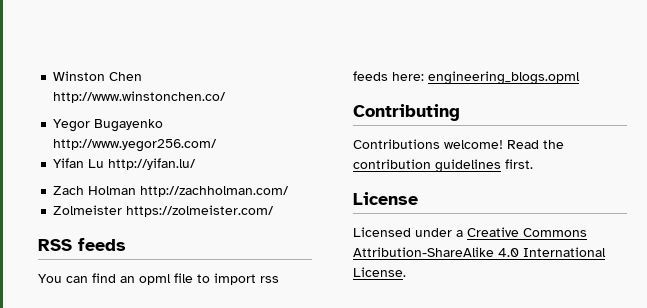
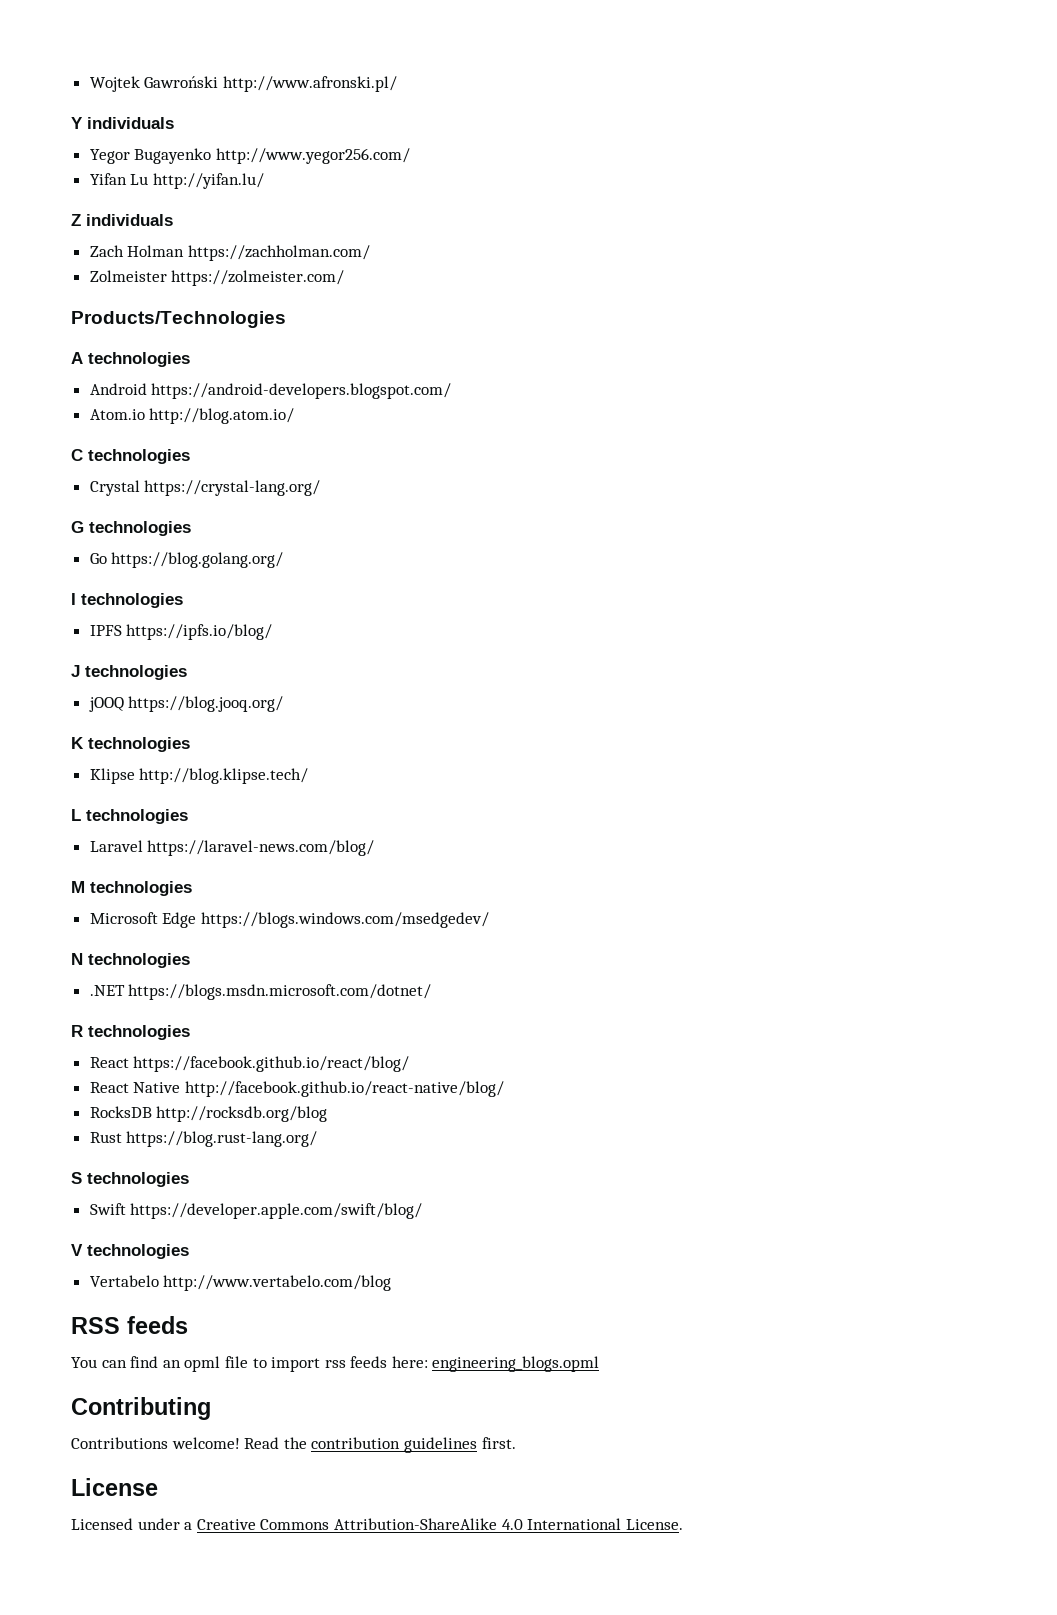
- Winston Chen http://www.winstonchen.co/
+ Wojtek Gawroński http://www.afronski.pl/
+ Y individuals
+ Z individuals
- Zach Holman http://zachholman.com/
+ Zach Holman https://zachholman.com/
+ Products/Technologies
+ A technologies
+ Android https://android-developers.blogspot.com/
+ Atom.io http://blog.atom.io/
+ C technologies
+ Crystal https://crystal-lang.org/
+ G technologies
+ Go https://blog.golang.org/
+ I technologies
+ IPFS https://ipfs.io/blog/
+ J technologies
+ jOOQ https://blog.jooq.org/
+ K technologies
+ Klipse http://blog.klipse.tech/
+ L technologies
+ Laravel https://laravel-news.com/blog/
+ M technologies
+ Microsoft Edge https://blogs.windows.com/msedgedev/
+ N technologies
+ .NET https://blogs.msdn.microsoft.com/dotnet/
+ R technologies
+ React https://facebook.github.io/react/blog/
+ React Native http://facebook.github.io/react-native/blog/
+ RocksDB http://rocksdb.org/blog
+ Rust https://blog.rust-lang.org/
+ S technologies
+ Swift https://developer.apple.com/swift/blog/
+ V technologies
+ Vertabelo http://www.vertabelo.com/blog

